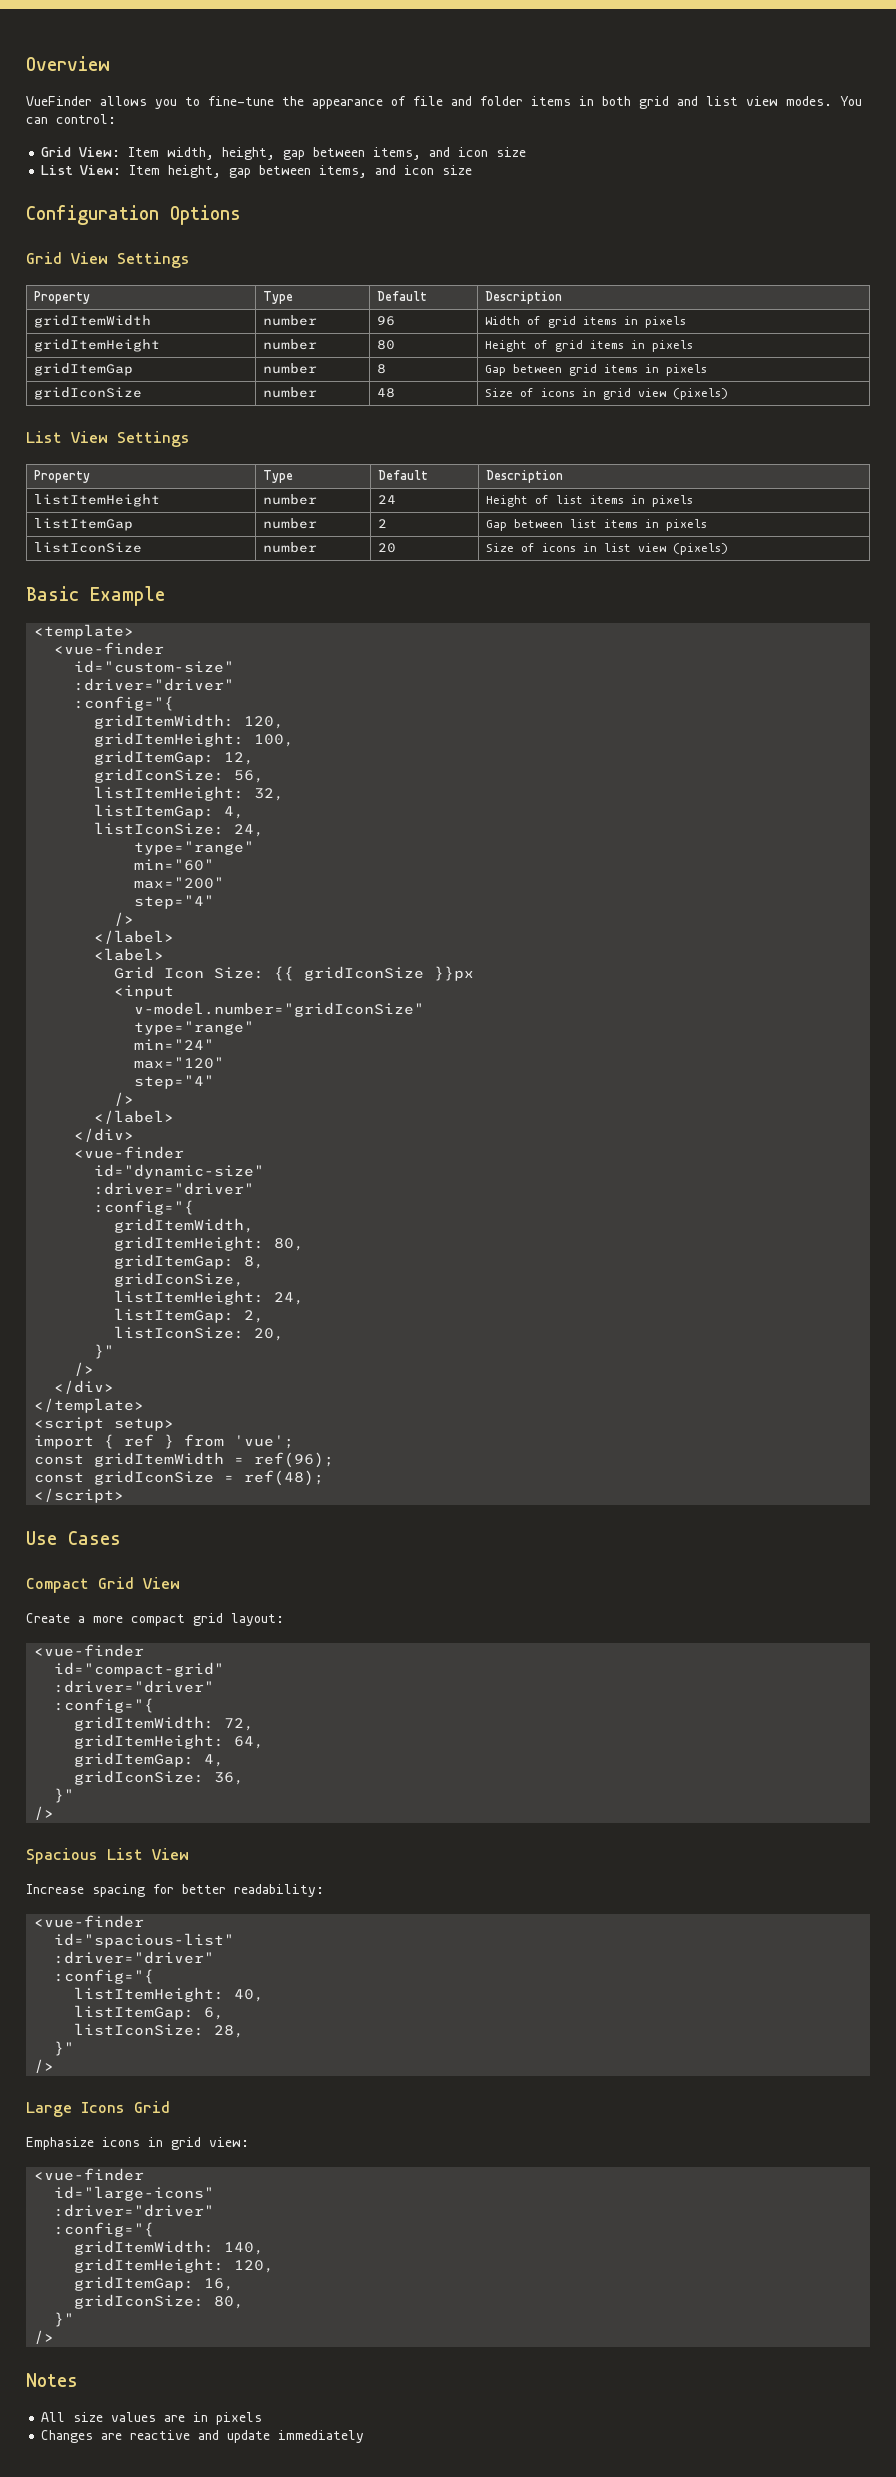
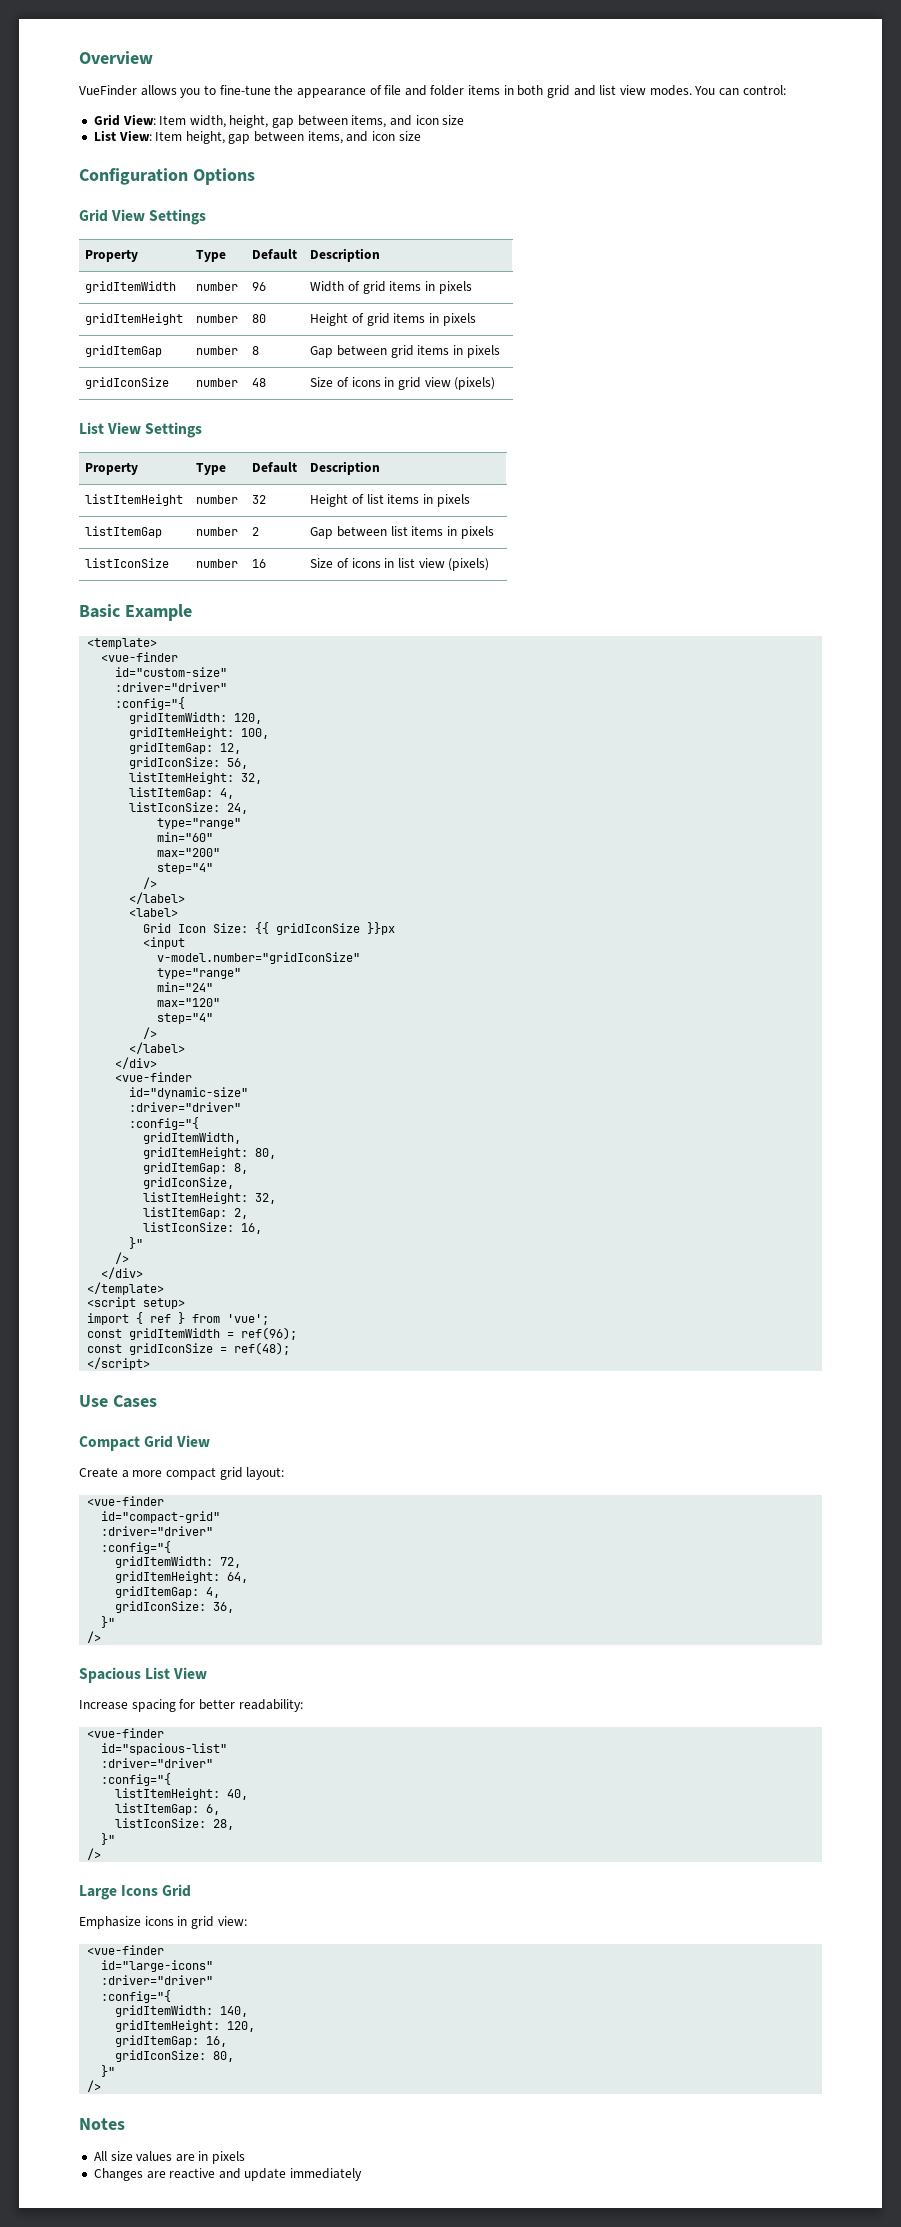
- listItemHeight | number | 24 | Height of list items in pixels
+ listItemHeight | number | 32 | Height of list items in pixels
- listIconSize | number | 20 | Size of icons in list view (pixels)
+ listIconSize | number | 16 | Size of icons in list view (pixels)
  gridIconSize,
- listItemHeight: 24,
+ listItemHeight: 32,
- listIconSize: 20,
+ listIconSize: 16,

